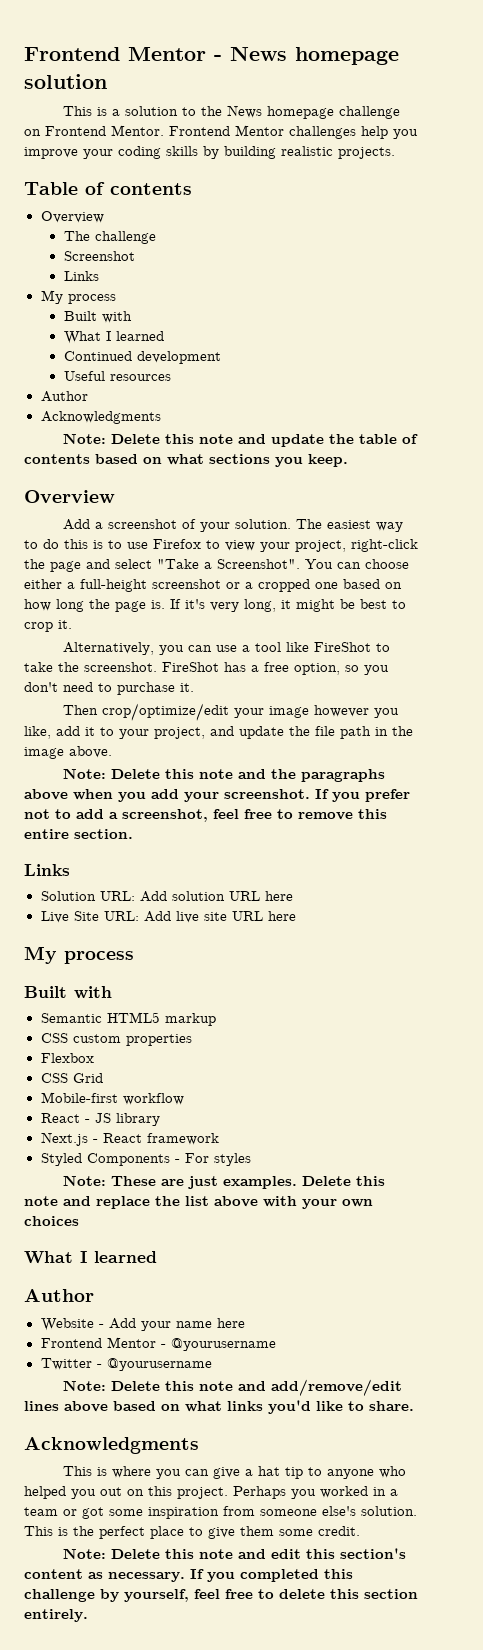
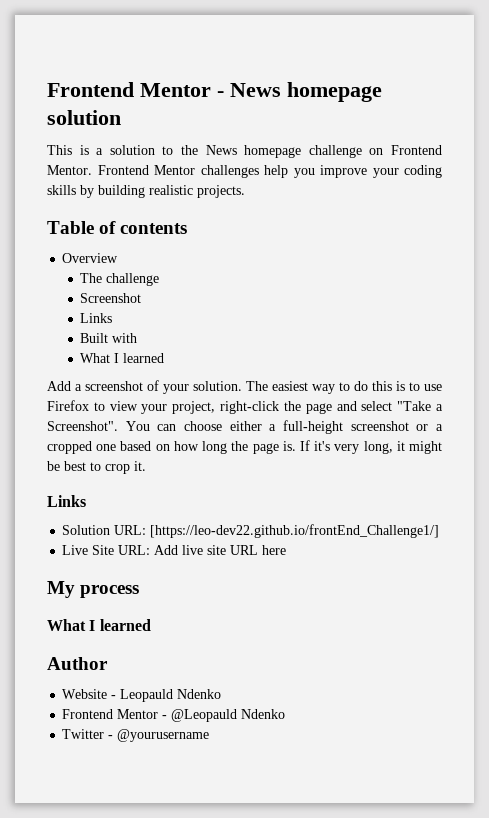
  Screenshot
  Links
- My process
- Continued development
- Useful resources
- Author
- Acknowledgments
- Note: Delete this note and update the table of contents based on what sections you keep.
- Overview
- Alternatively, you can use a tool like FireShot to take the screenshot. FireShot has a free option, so you don't need to purchase it.
- Then crop/optimize/edit your image however you like, add it to your project, and update the file path in the image above.
- Note: Delete this note and the paragraphs above when you add your screenshot. If you prefer not to add a screenshot, feel free to remove this entire section.
- Solution URL: Add solution URL here
+ Solution URL: [https://leo-dev22.github.io/frontEnd_Challenge1/]
  Live Site URL: Add live site URL here
  My process
- Built with
- Semantic HTML5 markup
- CSS custom properties
- Flexbox
- CSS Grid
- Mobile-first workflow
- React - JS library
- Next.js - React framework
- Styled Components - For styles
- Note: These are just examples. Delete this note and replace the list above with your own choices
- Website - Add your name here
- Frontend Mentor - @yourusername
+ Website - Leopauld Ndenko
+ Frontend Mentor - @Leopauld Ndenko
- Note: Delete this note and add/remove/edit lines above based on what links you'd like to share.
- Acknowledgments
- This is where you can give a hat tip to anyone who helped you out on this project. Perhaps you worked in a team or got some inspiration from someone else's solution. This is the perfect place to give them some credit.
- Note: Delete this note and edit this section's content as necessary. If you completed this challenge by yourself, feel free to delete this section entirely.

